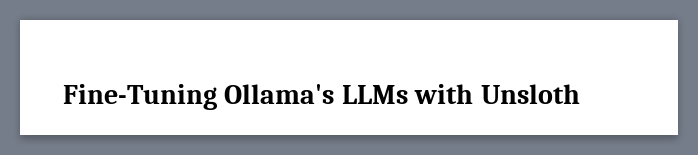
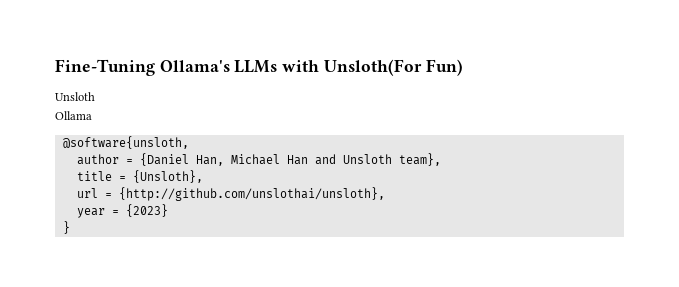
- Fine-Tuning Ollama's LLMs with Unsloth
+ Fine-Tuning Ollama's LLMs with Unsloth(For Fun)
+ Unsloth
+ Ollama
+ @software{unsloth,
+ author = {Daniel Han, Michael Han and Unsloth team},
+ title = {Unsloth},
+ url = {http://github.com/unslothai/unsloth},
+ year = {2023}
+ }

